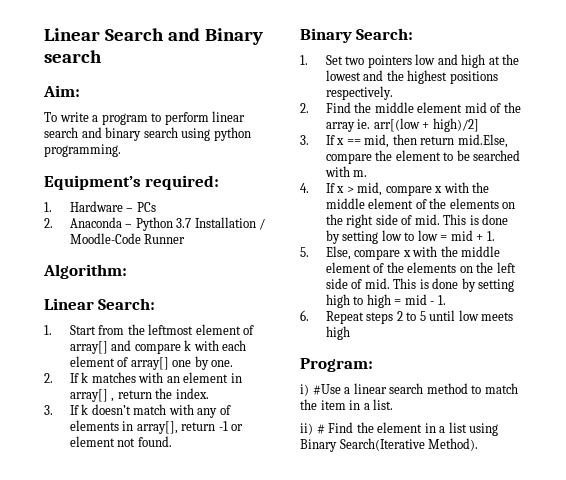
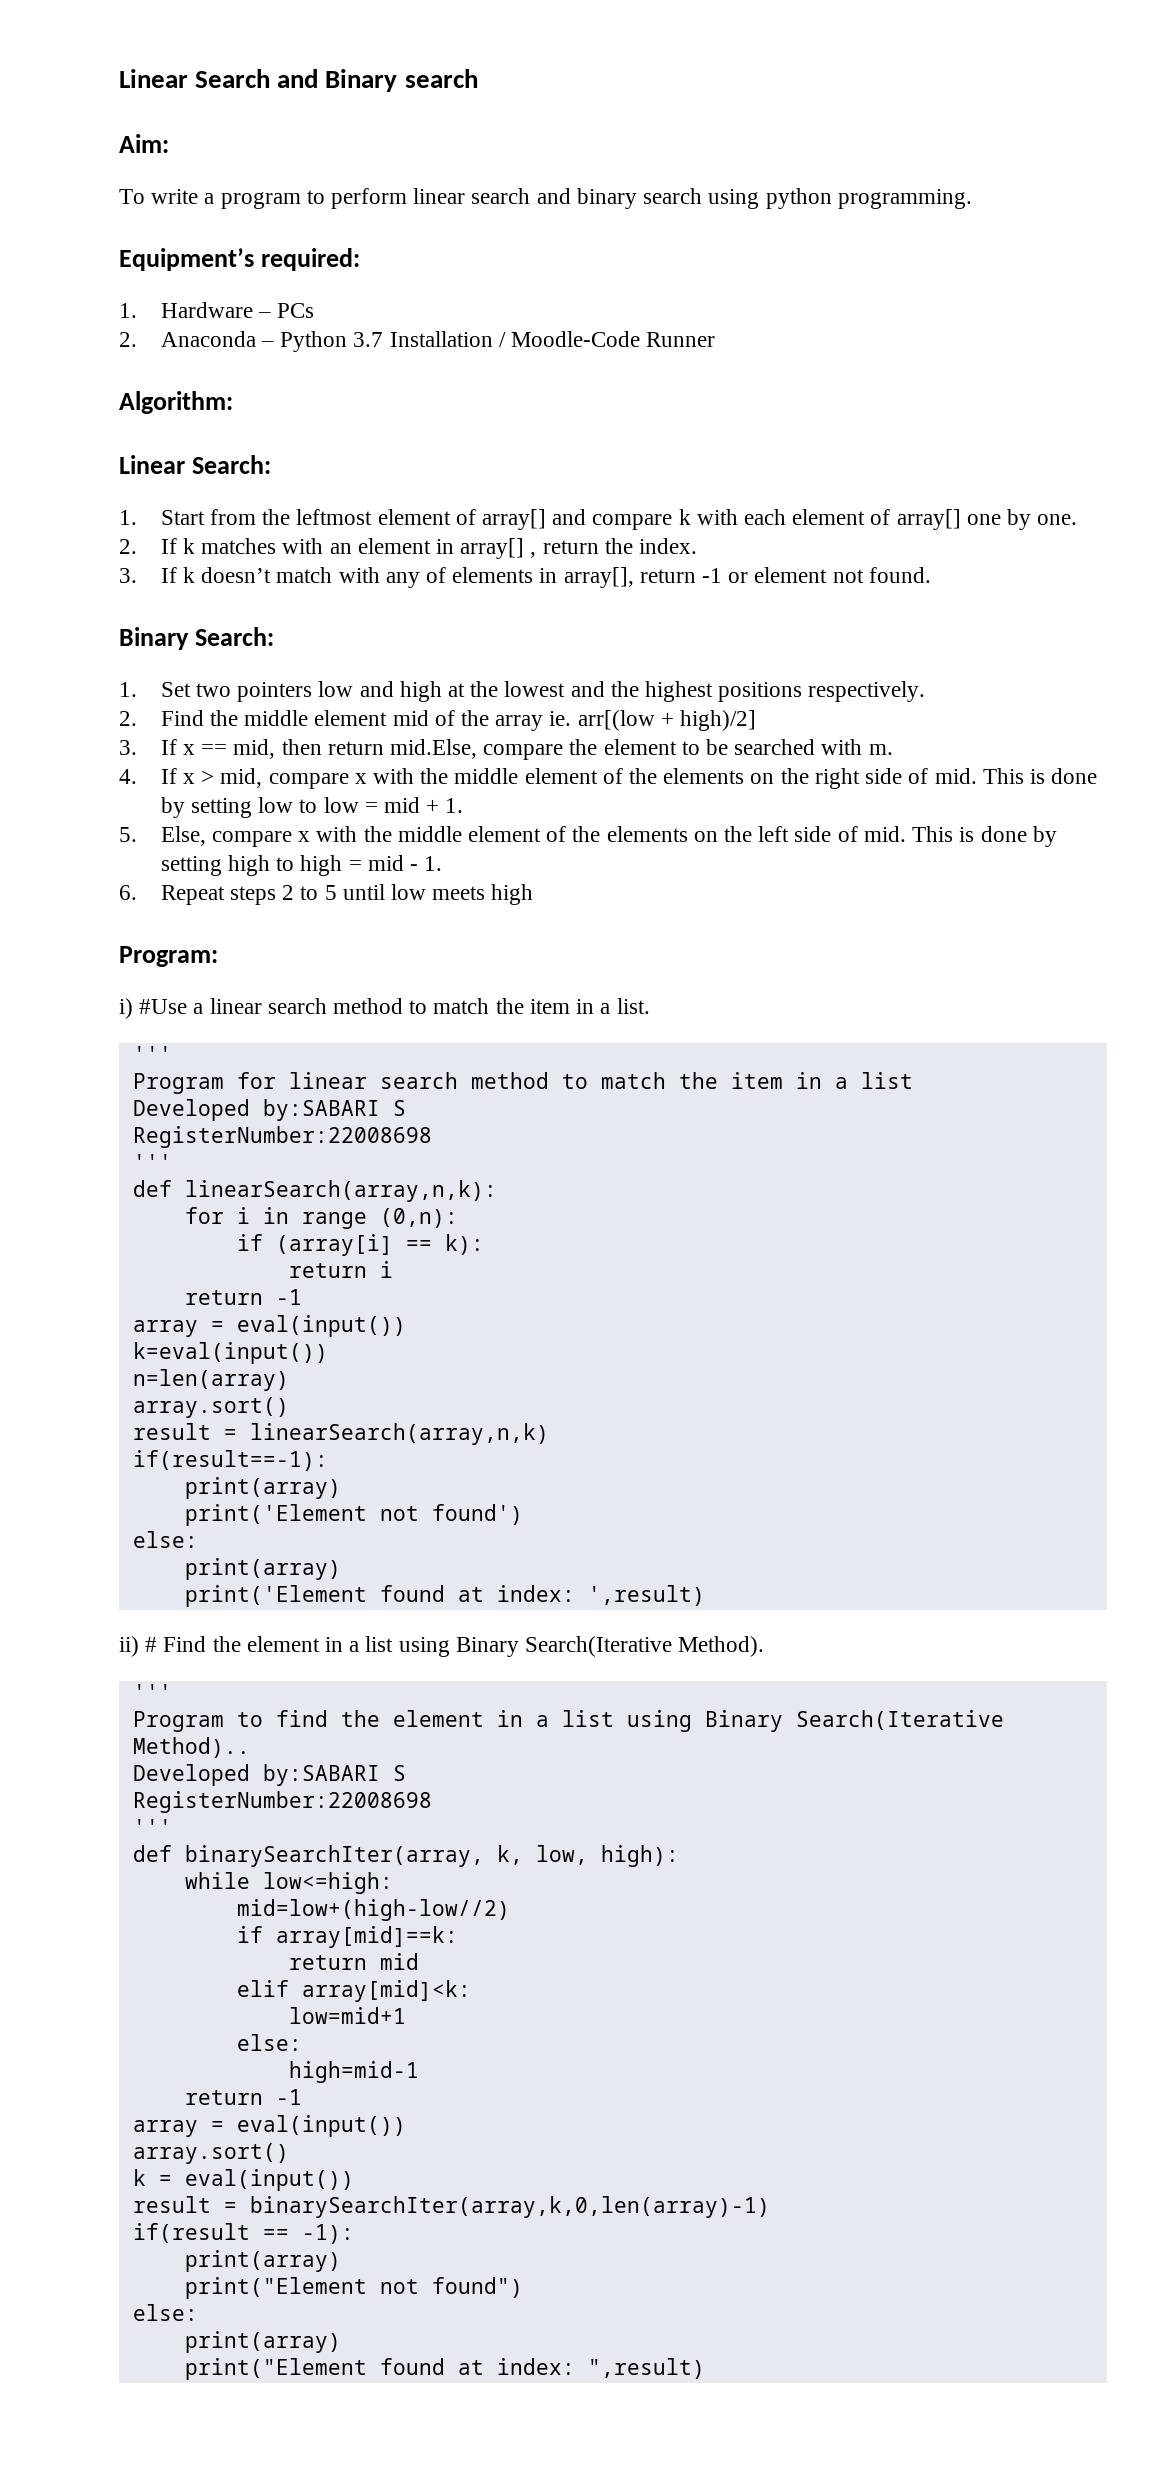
  i) #Use a linear search method to match the item in a list.
+ '''
+ Program for linear search method to match the item in a list
+ Developed by:SABARI S
+ RegisterNumber:22008698
+ '''
+ def linearSearch(array,n,k):
+ for i in range (0,n):
+ if (array[i] == k):
+ return i
+ return -1
+ array = eval(input())
+ k=eval(input())
+ n=len(array)
+ array.sort()
+ result = linearSearch(array,n,k)
+ if(result==-1):
+ print(array)
+ print('Element not found')
+ else:
+ print(array)
+ print('Element found at index: ',result)
  ii) # Find the element in a list using Binary Search(Iterative Method).
+ '''
+ Program to find the element in a list using Binary Search(Iterative Method)..
+ Developed by:SABARI S
+ RegisterNumber:22008698
+ '''
+ def binarySearchIter(array, k, low, high):
+ while low<=high:
+ mid=low+(high-low//2)
+ if array[mid]==k:
+ return mid
+ elif array[mid]<k:
+ low=mid+1
+ else:
+ high=mid-1
+ return -1
+ array = eval(input())
+ array.sort()
+ k = eval(input())
+ result = binarySearchIter(array,k,0,len(array)-1)
+ if(result == -1):
+ print(array)
+ print("Element not found")
+ else:
+ print(array)
+ print("Element found at index: ",result)

